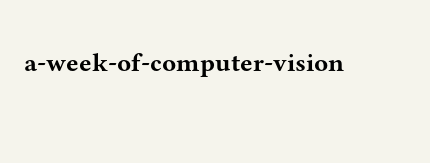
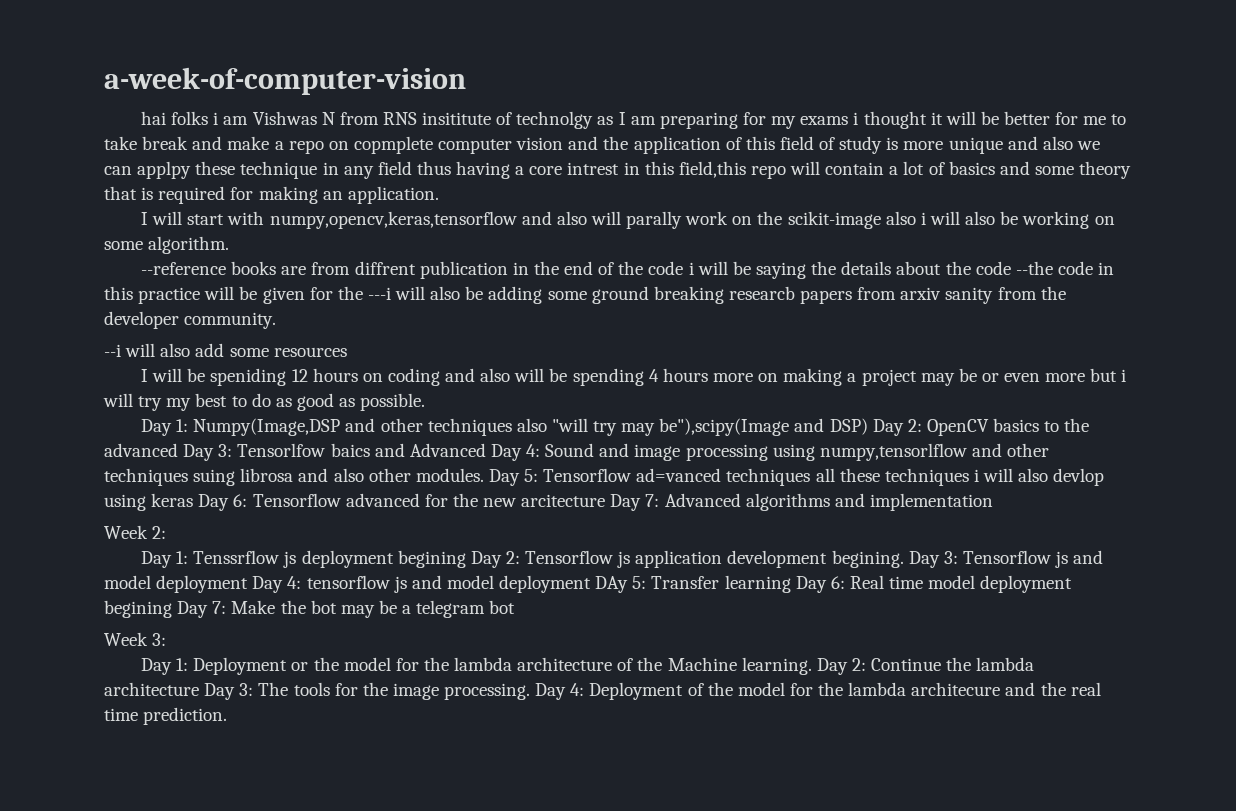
+ hai folks i am Vishwas N from RNS insititute of technolgy as I am preparing for my exams i thought it will be better for me to take break and make a repo on copmplete computer vision and the application of this field of study is more unique and also we can applpy these technique in any field thus having a core intrest in this field,this repo will contain a lot of basics and some theory that is required for making an application.
+ I will start with numpy,opencv,keras,tensorflow and also will parally work on the scikit-image also i will also be working on some algorithm.
+ --reference books are from diffrent publication in the end of the code i will be saying the details about the code --the code in this practice will be given for the ---i will also be adding some ground breaking researcb papers from arxiv sanity from the developer community.
+ --i will also add some resources
+ I will be speniding 12 hours on coding and also will be spending 4 hours more on making a project may be or even more but i will try my best to do as good as possible.
+ Day 1: Numpy(Image,DSP and other techniques also "will try may be"),scipy(Image and DSP) Day 2: OpenCV basics to the advanced Day 3: Tensorlfow baics and Advanced Day 4: Sound and image processing using numpy,tensorlflow and other techniques suing librosa and also other modules. Day 5: Tensorflow ad=vanced techniques all these techniques i will also devlop using keras Day 6: Tensorflow advanced for the new arcitecture Day 7: Advanced algorithms and implementation
+ Week 2:
+ Day 1: Tenssrflow js deployment begining Day 2: Tensorflow js application development begining. Day 3: Tensorflow js and model deployment Day 4: tensorflow js and model deployment DAy 5: Transfer learning Day 6: Real time model deployment begining Day 7: Make the bot may be a telegram bot
+ Week 3:
+ Day 1: Deployment or the model for the lambda architecture of the Machine learning. Day 2: Continue the lambda architecture Day 3: The tools for the image processing. Day 4: Deployment of the model for the lambda architecure and the real time prediction.

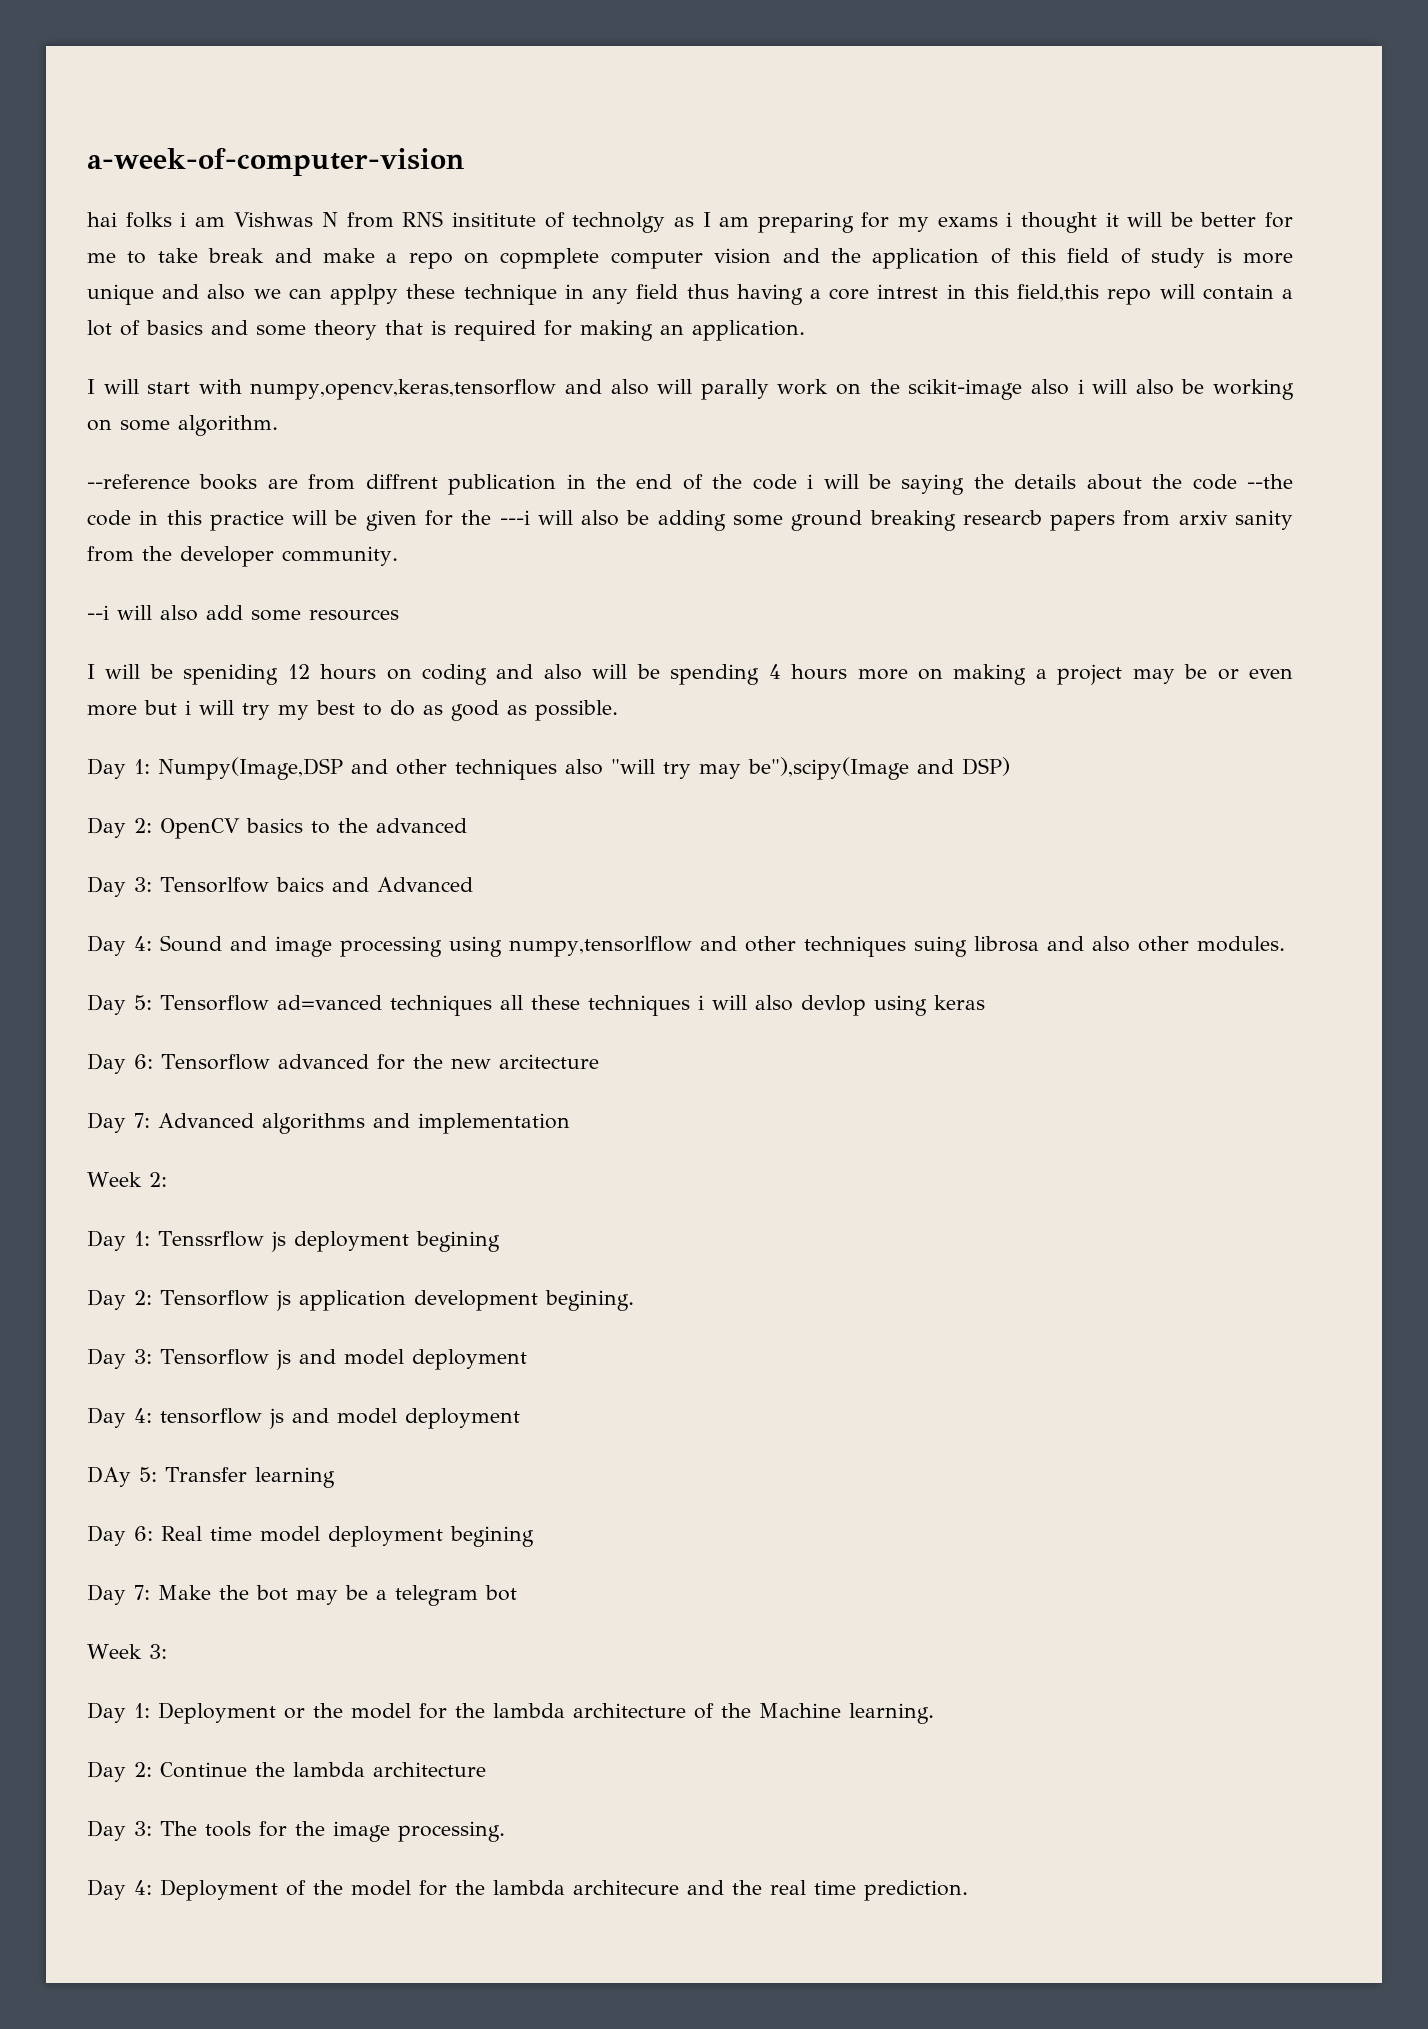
- Numpy(Image,DSP and other techniques also "will try may be"),scipy(Image and DSP) Day 2:
+ Numpy(Image,DSP and other techniques also "will try may be"),scipy(Image and DSP)
+ Day 2:
- OpenCV basics to the advanced Day 3:
+ OpenCV basics to the advanced
+ Day 3:
- Tensorlfow baics and Advanced Day 4:
+ Tensorlfow baics and Advanced
+ Day 4:
- Sound and image processing using numpy,tensorlflow and other techniques suing librosa and also other modules. Day 5:
+ Sound and image processing using numpy,tensorlflow and other techniques suing librosa and also other modules.
+ Day 5:
- Tensorflow ad=vanced techniques all these techniques i will also devlop using keras Day 6:
+ Tensorflow ad=vanced techniques all these techniques i will also devlop using keras
+ Day 6:
- Tensorflow advanced for the new arcitecture Day 7:
+ Tensorflow advanced for the new arcitecture
+ Day 7:
- Day 1: Tenssrflow js deployment begining Day 2: Tensorflow js application development begining. Day 3: Tensorflow js and model deployment Day 4: tensorflow js and model deployment DAy 5: Transfer learning Day 6: Real time model deployment begining Day 7: Make the bot may be a telegram bot
+ Day 1: Tenssrflow js deployment begining
+ Day 2: Tensorflow js application development begining.
+ Day 3: Tensorflow js and model deployment
+ Day 4: tensorflow js and model deployment
+ DAy 5: Transfer learning
+ Day 6: Real time model deployment begining
+ Day 7: Make the bot may be a telegram bot
- Day 1: Deployment or the model for the lambda architecture of the Machine learning. Day 2: Continue the lambda architecture Day 3: The tools for the image processing. Day 4: Deployment of the model for the lambda architecure and the real time prediction.
+ Day 1: Deployment or the model for the lambda architecture of the Machine learning.
+ Day 2: Continue the lambda architecture
+ Day 3: The tools for the image processing.
+ Day 4: Deployment of the model for the lambda architecure and the real time prediction.

